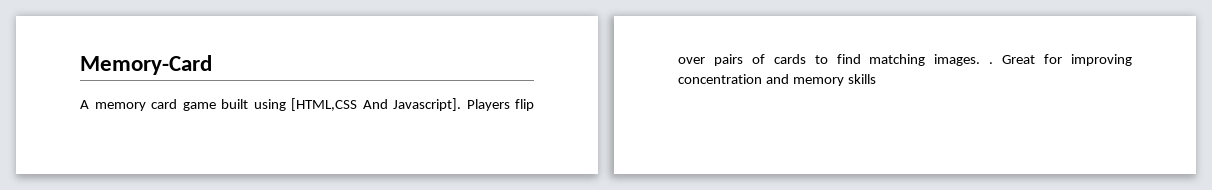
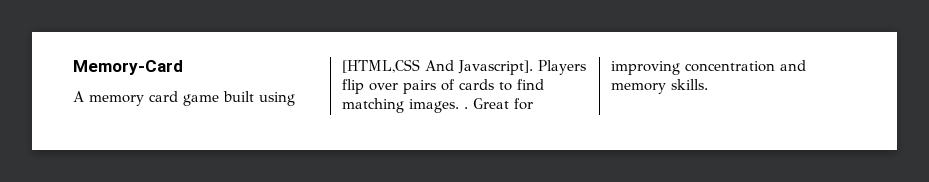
- Great for improving concentration and memory skills
+ Great for improving concentration and memory skills.

